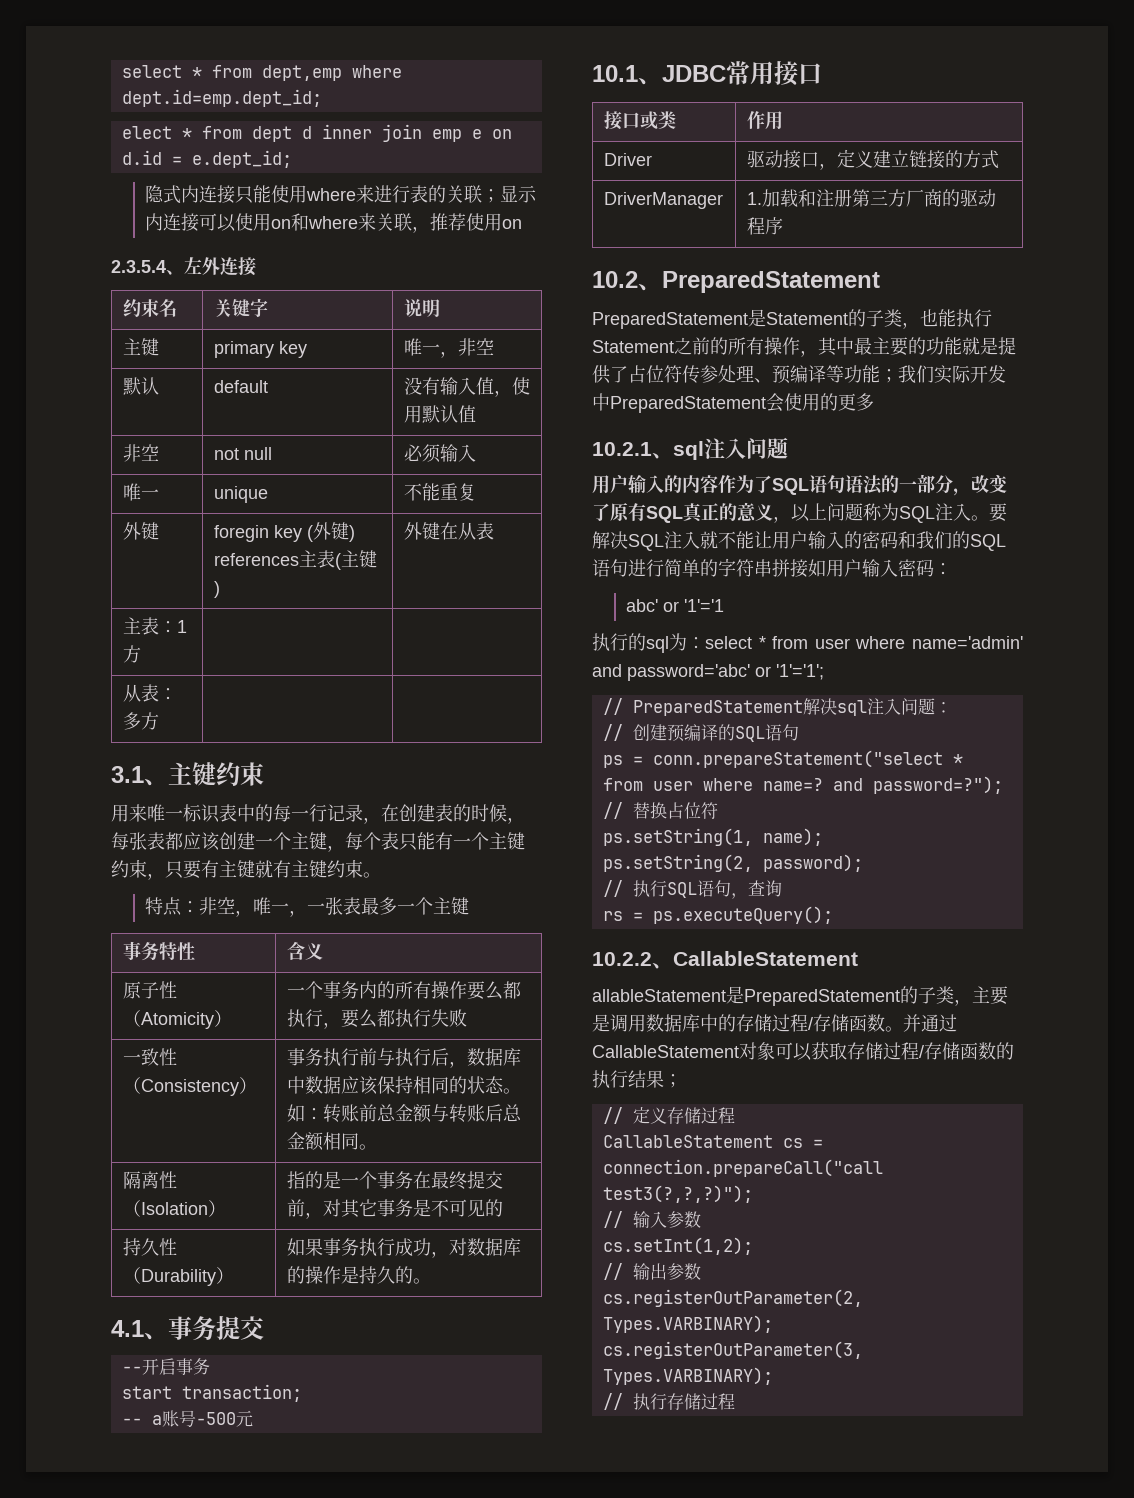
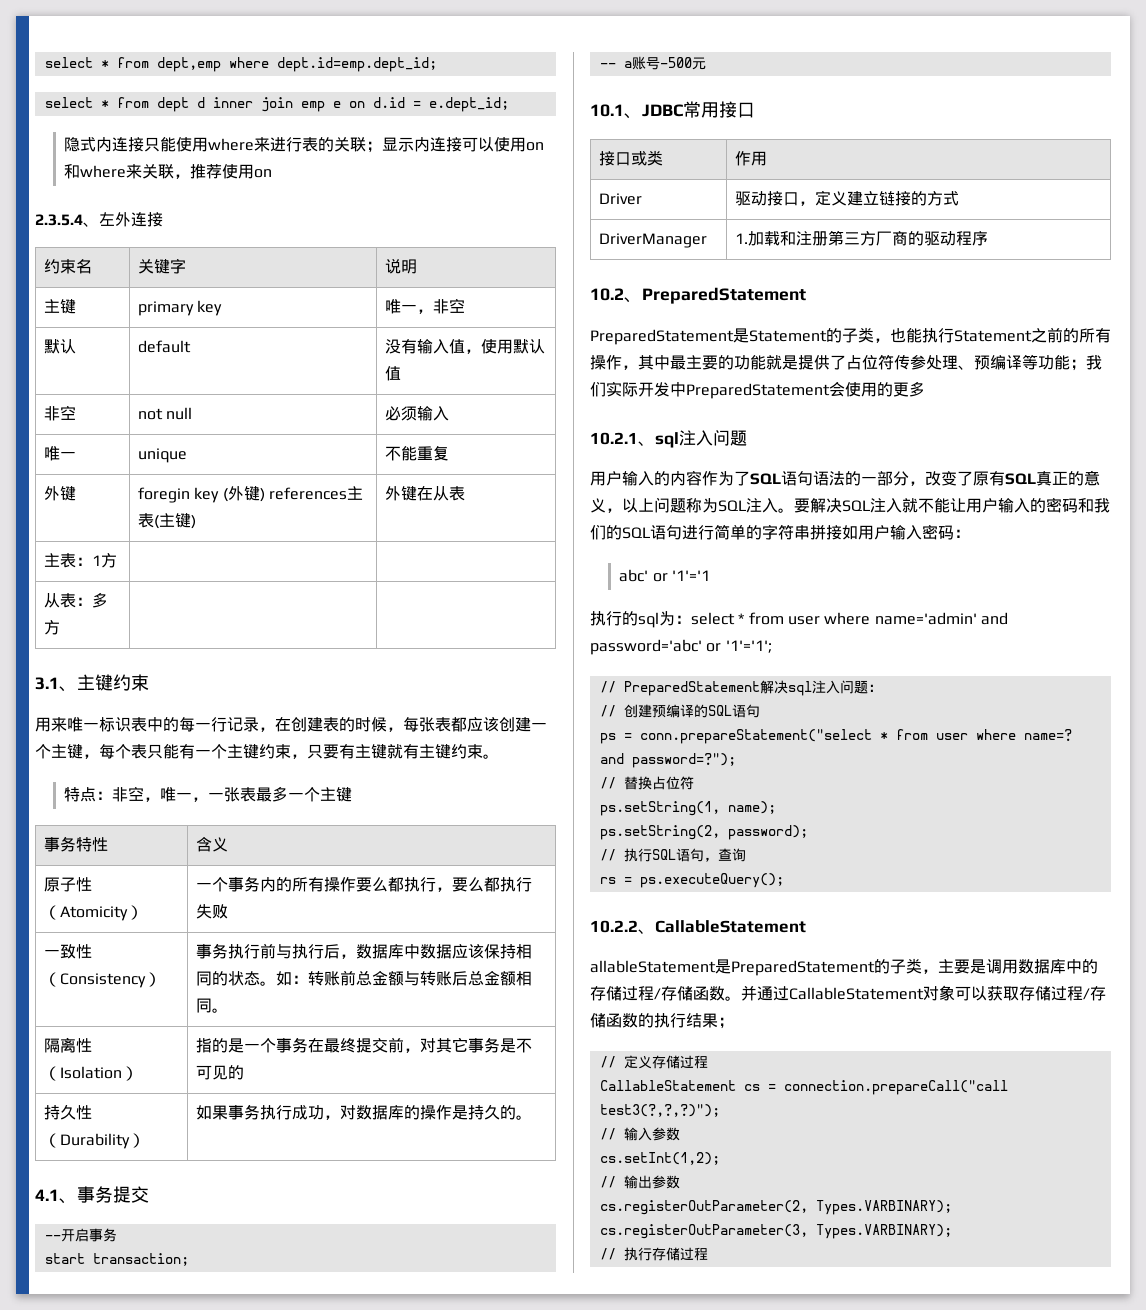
- elect * from dept d inner join emp e on d.id = e.dept_id;
+ select * from dept d inner join emp e on d.id = e.dept_id;

